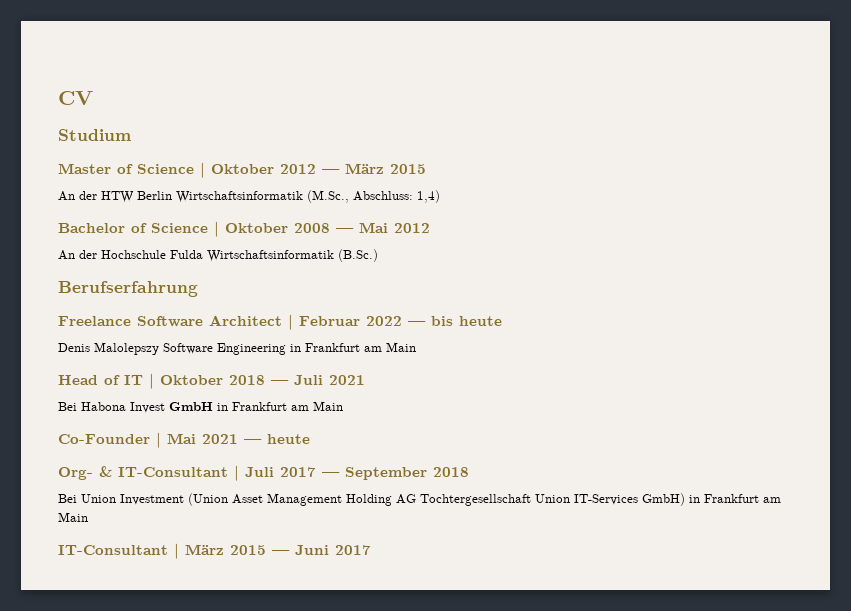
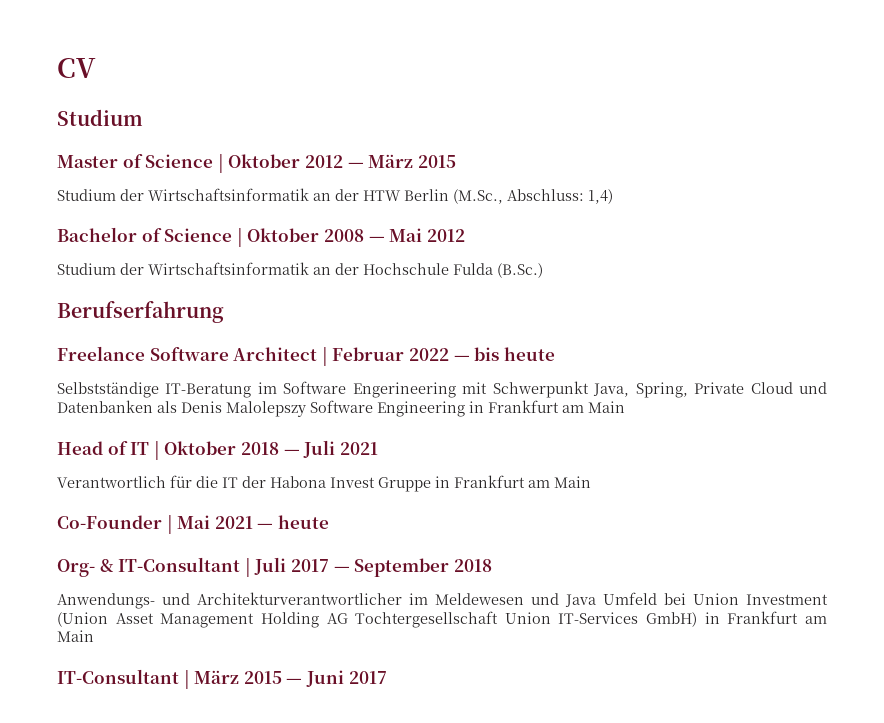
- An der HTW Berlin Wirtschaftsinformatik (M.Sc., Abschluss: 1,4)
+ Studium der Wirtschaftsinformatik an der HTW Berlin (M.Sc., Abschluss: 1,4)
- An der Hochschule Fulda Wirtschaftsinformatik (B.Sc.)
+ Studium der Wirtschaftsinformatik an der Hochschule Fulda (B.Sc.)
- Denis Malolepszy Software Engineering in Frankfurt am Main
+ Selbstständige IT-Beratung im Software Engerineering mit Schwerpunkt Java, Spring, Private Cloud und Datenbanken als Denis Malolepszy Software Engineering in Frankfurt am Main
- Bei Habona Invest GmbH in Frankfurt am Main
+ Verantwortlich für die IT der Habona Invest Gruppe in Frankfurt am Main
- Bei Union Investment (Union Asset Management Holding AG Tochtergesellschaft Union IT-Services GmbH) in Frankfurt am Main
+ Anwendungs- und Architekturverantwortlicher im Meldewesen und Java Umfeld bei Union Investment (Union Asset Management Holding AG Tochtergesellschaft Union IT-Services GmbH) in Frankfurt am Main

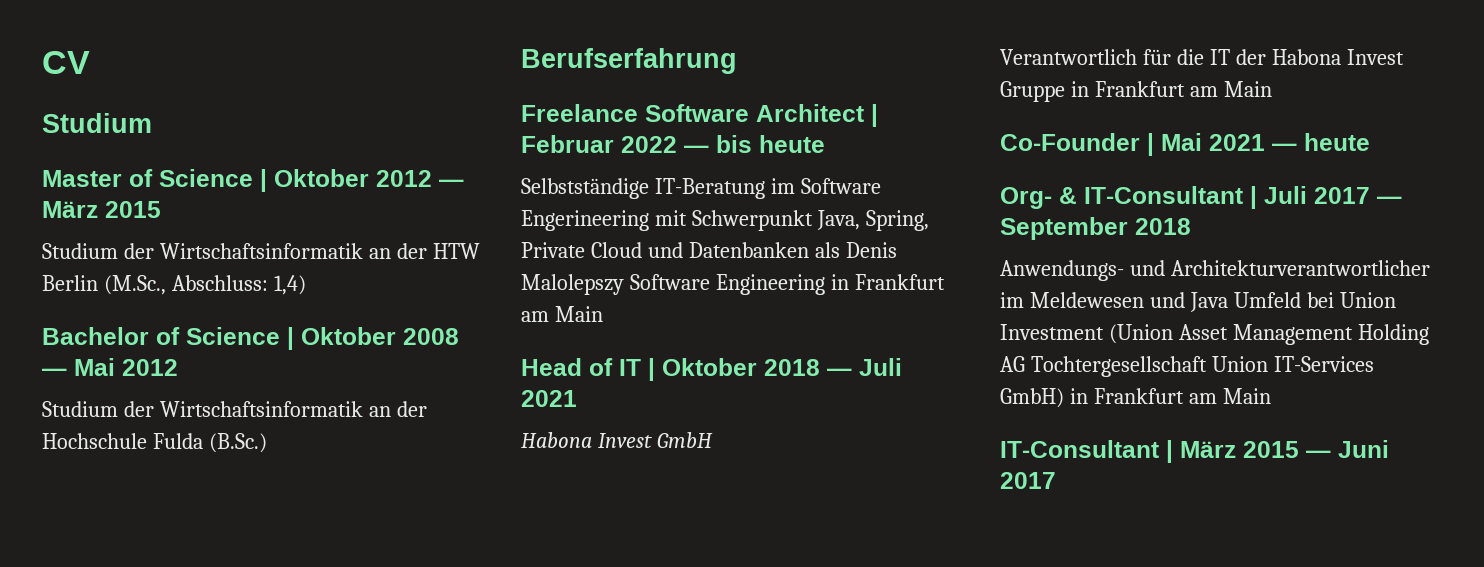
+ Habona Invest GmbH

